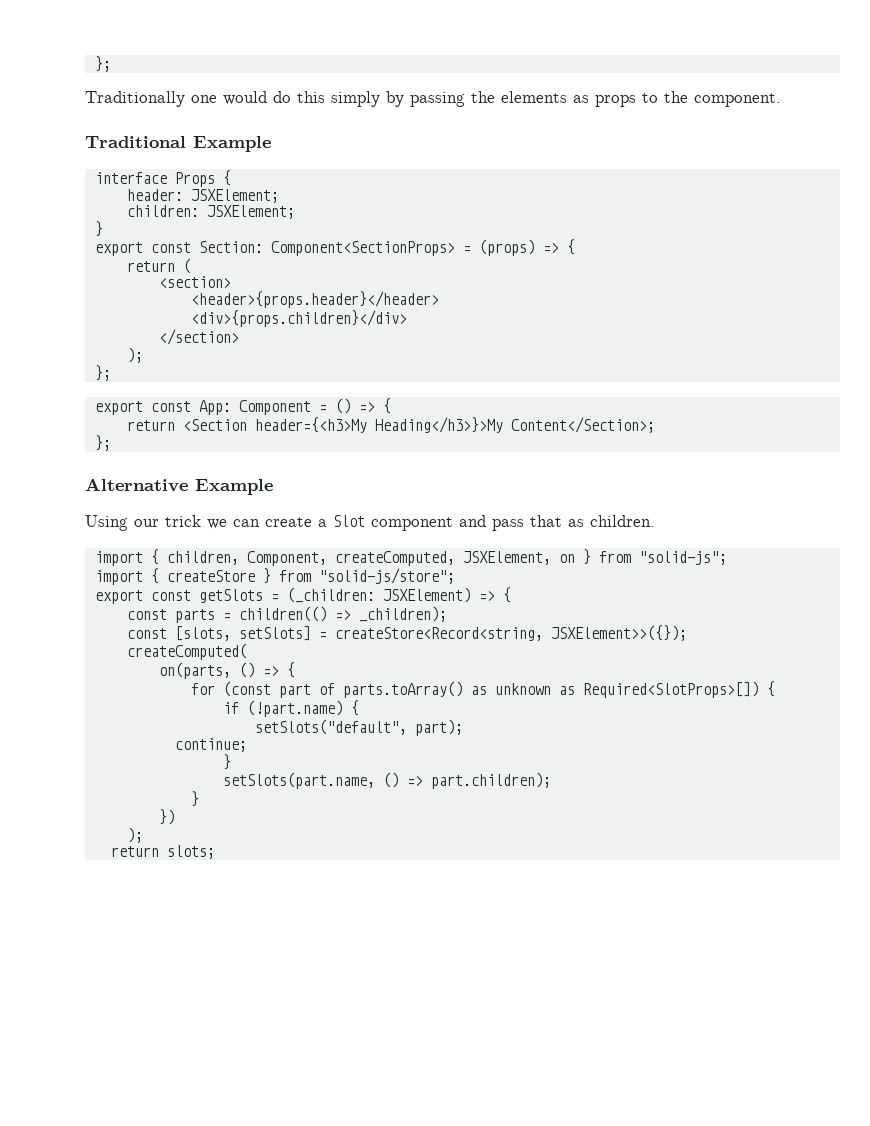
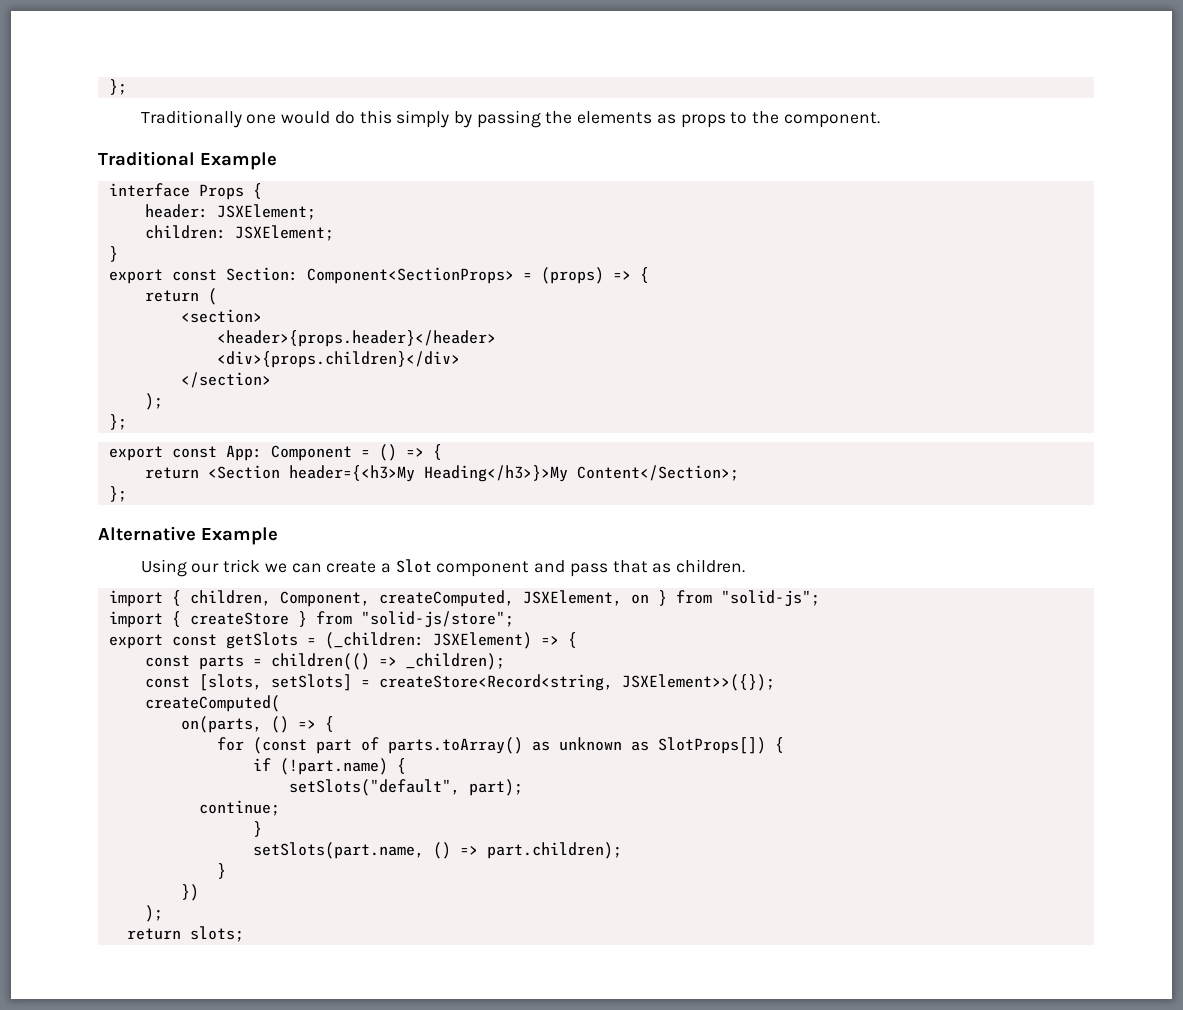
- for (const part of parts.toArray() as unknown as Required<SlotProps>[]) {
+ for (const part of parts.toArray() as unknown as SlotProps[]) {

